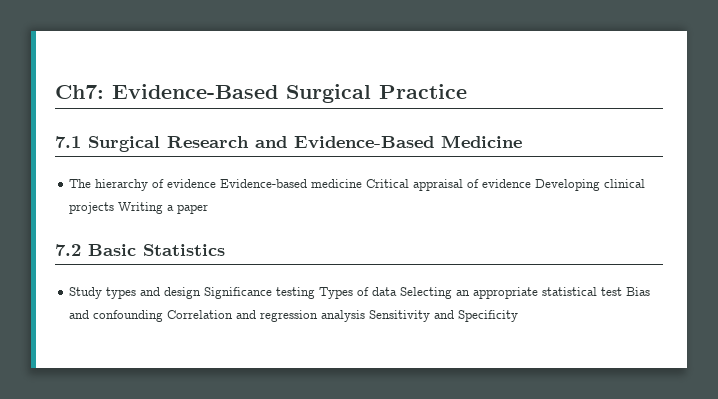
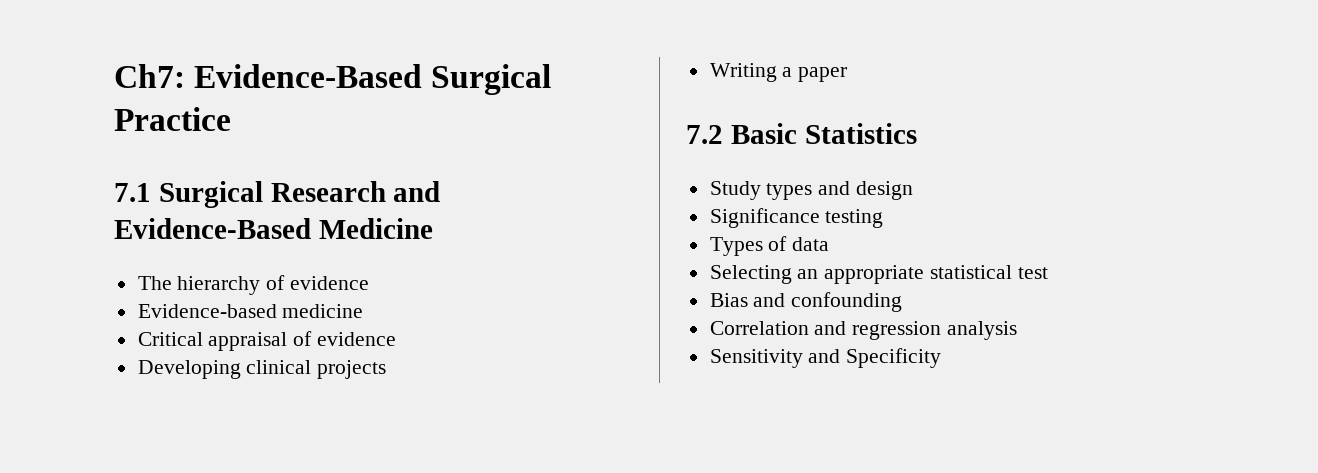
- The hierarchy of evidence Evidence-based medicine Critical appraisal of evidence Developing clinical projects Writing a paper
+ The hierarchy of evidence
+ Evidence-based medicine
+ Critical appraisal of evidence
+ Developing clinical projects
+ Writing a paper
- Study types and design Significance testing Types of data Selecting an appropriate statistical test Bias and confounding Correlation and regression analysis Sensitivity and Specificity
+ Study types and design
+ Significance testing
+ Types of data
+ Selecting an appropriate statistical test
+ Bias and confounding
+ Correlation and regression analysis
+ Sensitivity and Specificity

